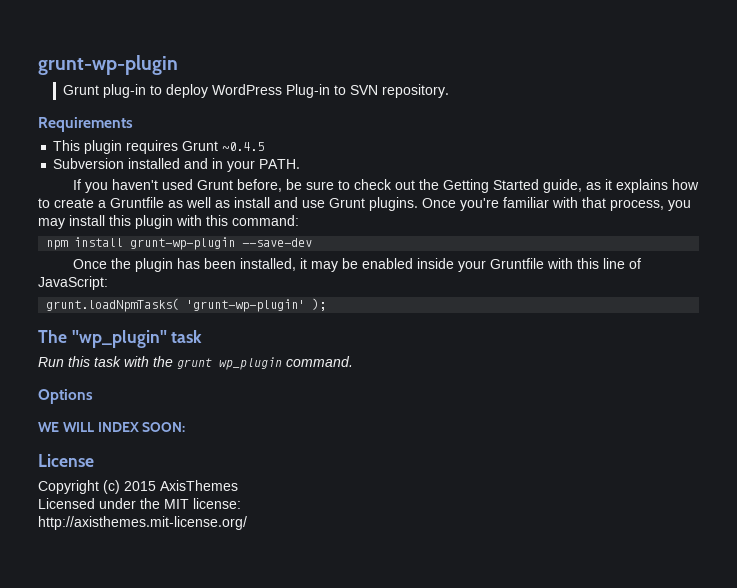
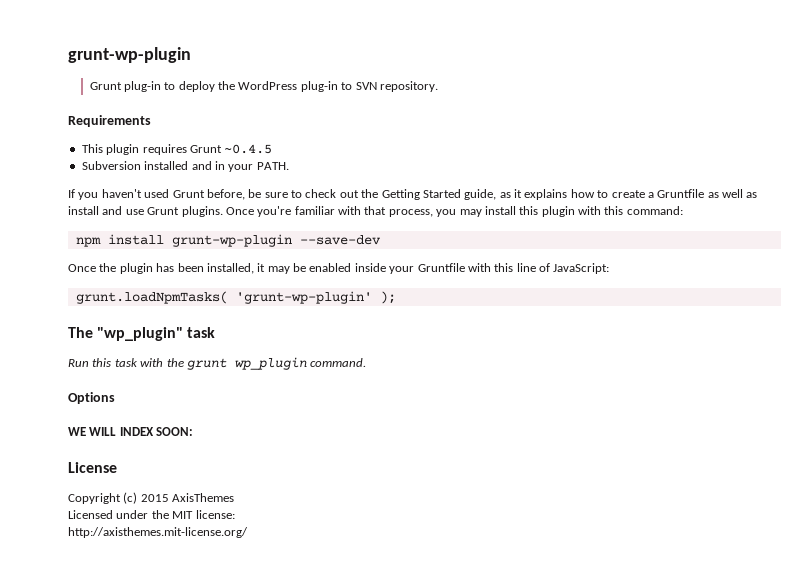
- Grunt plug-in to deploy WordPress Plug-in to SVN repository.
+ Grunt plug-in to deploy the WordPress plug-in to SVN repository.

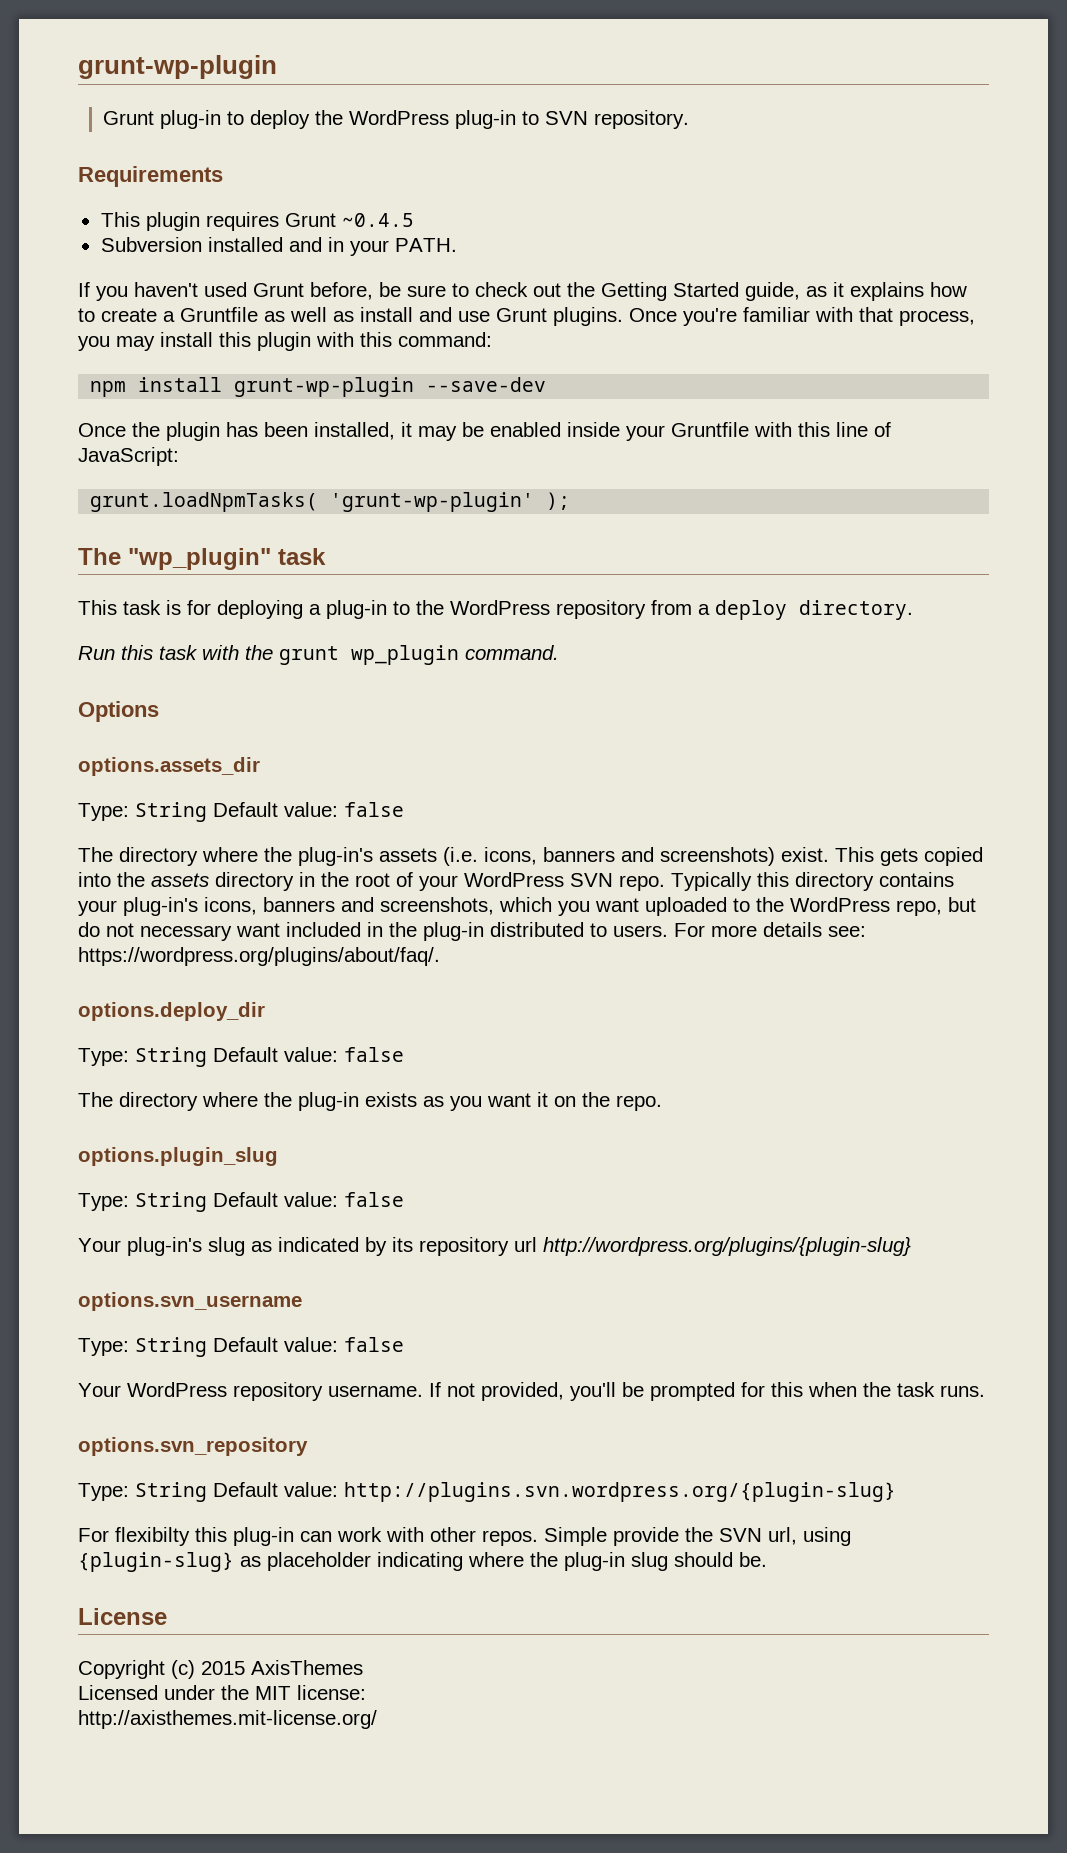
+ This task is for deploying a plug-in to the WordPress repository from a deploy directory.
- WE WILL INDEX SOON:
+ options.assets_dir
+ Type: String Default value: false
+ The directory where the plug-in's assets (i.e. icons, banners and screenshots) exist. This gets copied into the assets directory in the root of your WordPress SVN repo. Typically this directory contains your plug-in's icons, banners and screenshots, which you want uploaded to the WordPress repo, but do not necessary want included in the plug-in distributed to users. For more details see: https://wordpress.org/plugins/about/faq/.
+ options.deploy_dir
+ Type: String Default value: false
+ The directory where the plug-in exists as you want it on the repo.
+ options.plugin_slug
+ Type: String Default value: false
+ Your plug-in's slug as indicated by its repository url http://wordpress.org/plugins/{plugin-slug}
+ options.svn_username
+ Type: String Default value: false
+ Your WordPress repository username. If not provided, you'll be prompted for this when the task runs.
+ options.svn_repository
+ Type: String Default value: http://plugins.svn.wordpress.org/{plugin-slug}
+ For flexibilty this plug-in can work with other repos. Simple provide the SVN url, using {plugin-slug} as placeholder indicating where the plug-in slug should be.

